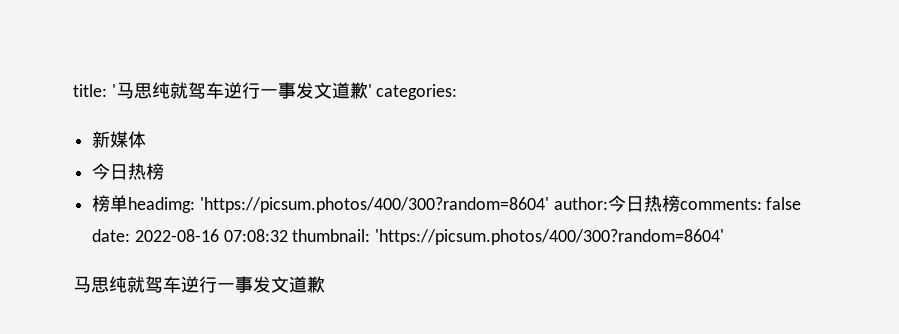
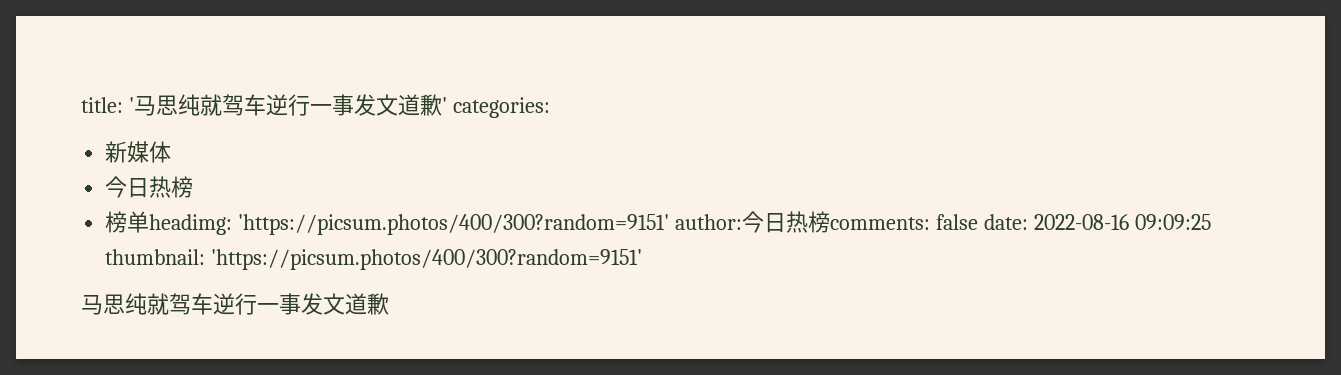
- 榜单headimg: 'https://picsum.photos/400/300?random=8604' author:今日热榜comments: false date: 2022-08-16 07:08:32 thumbnail: 'https://picsum.photos/400/300?random=8604'
+ 榜单headimg: 'https://picsum.photos/400/300?random=9151' author:今日热榜comments: false date: 2022-08-16 09:09:25 thumbnail: 'https://picsum.photos/400/300?random=9151'

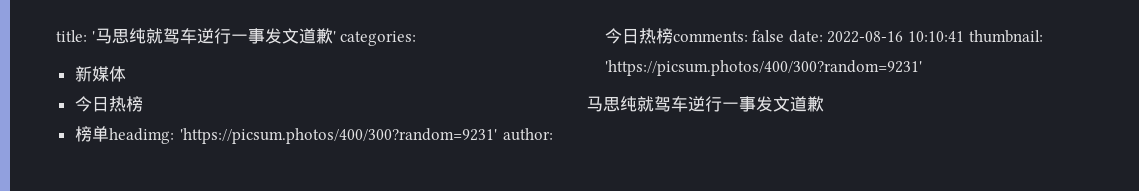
- 榜单headimg: 'https://picsum.photos/400/300?random=9151' author:今日热榜comments: false date: 2022-08-16 09:09:25 thumbnail: 'https://picsum.photos/400/300?random=9151'
+ 榜单headimg: 'https://picsum.photos/400/300?random=9231' author:今日热榜comments: false date: 2022-08-16 10:10:41 thumbnail: 'https://picsum.photos/400/300?random=9231'

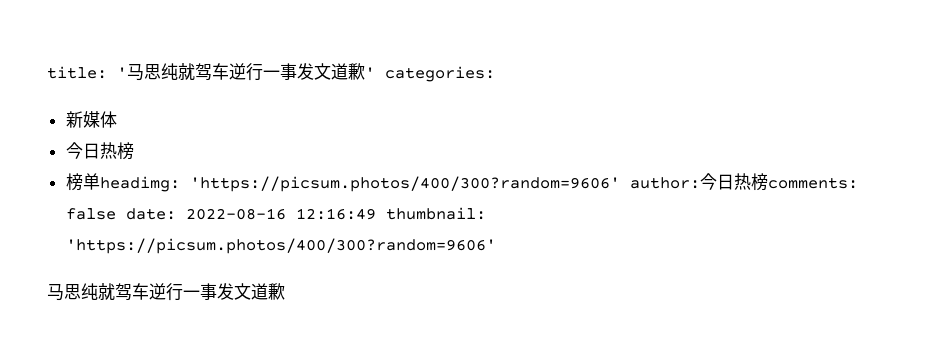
- 榜单headimg: 'https://picsum.photos/400/300?random=9231' author:今日热榜comments: false date: 2022-08-16 10:10:41 thumbnail: 'https://picsum.photos/400/300?random=9231'
+ 榜单headimg: 'https://picsum.photos/400/300?random=9606' author:今日热榜comments: false date: 2022-08-16 12:16:49 thumbnail: 'https://picsum.photos/400/300?random=9606'

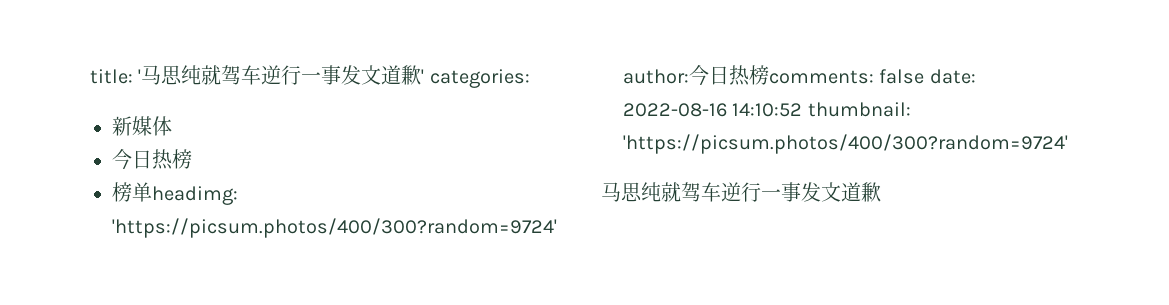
- 榜单headimg: 'https://picsum.photos/400/300?random=9606' author:今日热榜comments: false date: 2022-08-16 12:16:49 thumbnail: 'https://picsum.photos/400/300?random=9606'
+ 榜单headimg: 'https://picsum.photos/400/300?random=9724' author:今日热榜comments: false date: 2022-08-16 14:10:52 thumbnail: 'https://picsum.photos/400/300?random=9724'

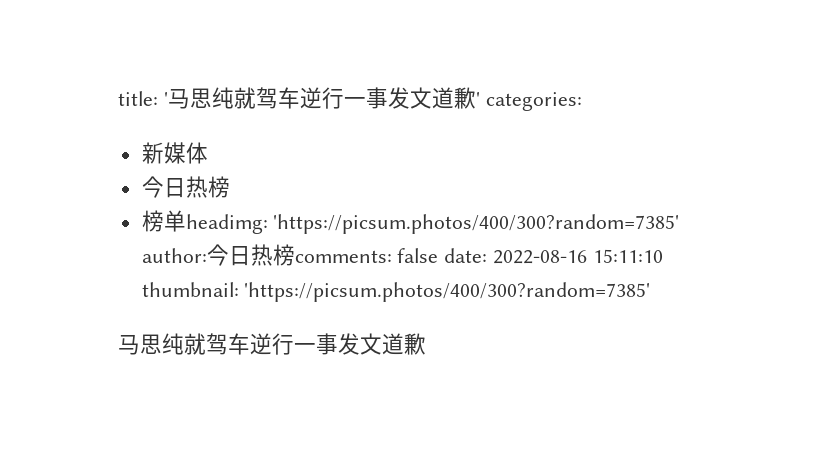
- 榜单headimg: 'https://picsum.photos/400/300?random=9724' author:今日热榜comments: false date: 2022-08-16 14:10:52 thumbnail: 'https://picsum.photos/400/300?random=9724'
+ 榜单headimg: 'https://picsum.photos/400/300?random=7385' author:今日热榜comments: false date: 2022-08-16 15:11:10 thumbnail: 'https://picsum.photos/400/300?random=7385'

